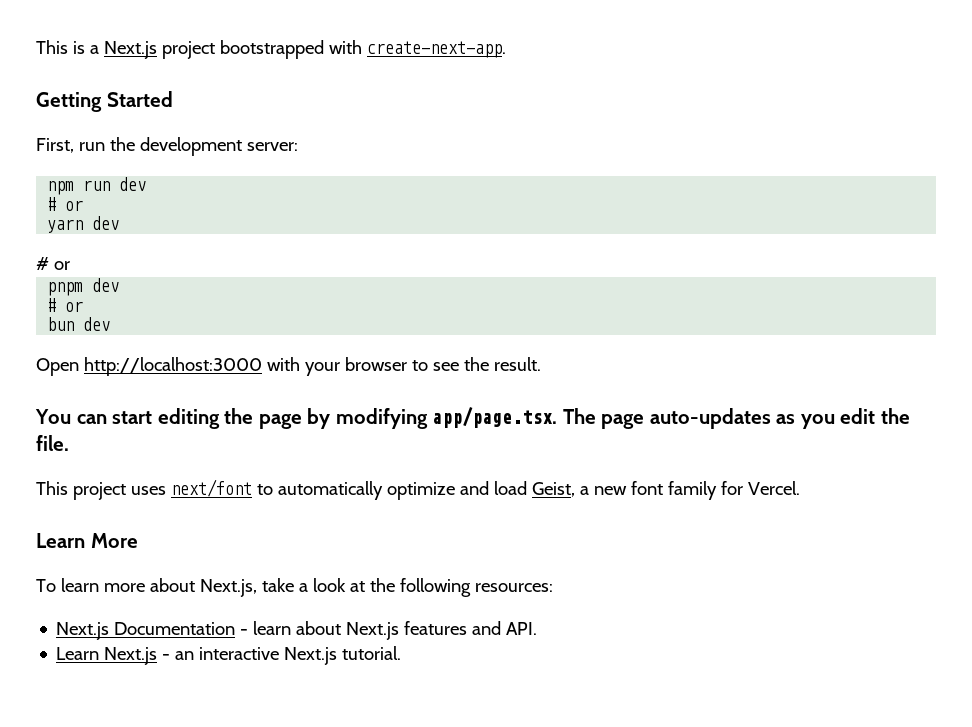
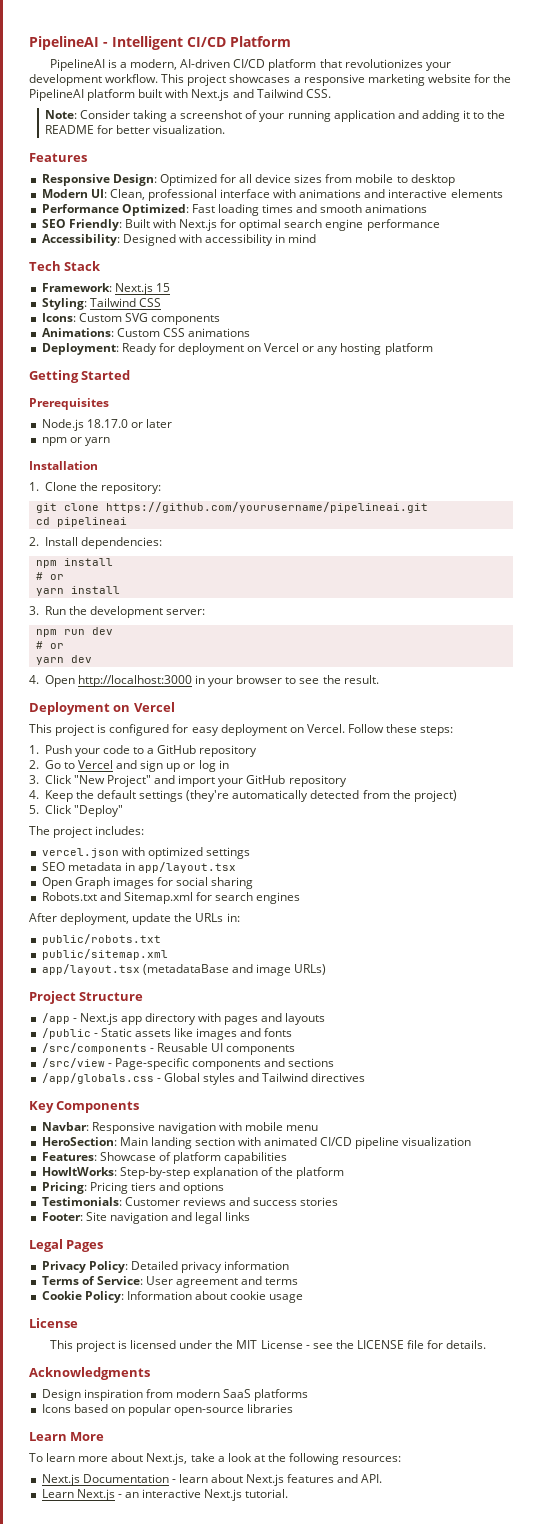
- This is a Next.js project bootstrapped with create-next-app.
+ PipelineAI - Intelligent CI/CD Platform
+ PipelineAI is a modern, AI-driven CI/CD platform that revolutionizes your development workflow. This project showcases a responsive marketing website for the PipelineAI platform built with Next.js and Tailwind CSS.
+ Note: Consider taking a screenshot of your running application and adding it to the README for better visualization.
+ Features
+ Responsive Design: Optimized for all device sizes from mobile to desktop
+ Modern UI: Clean, professional interface with animations and interactive elements
+ Performance Optimized: Fast loading times and smooth animations
+ SEO Friendly: Built with Next.js for optimal search engine performance
+ Accessibility: Designed with accessibility in mind
+ Tech Stack
+ Framework: Next.js 15
+ Styling: Tailwind CSS
+ Icons: Custom SVG components
+ Animations: Custom CSS animations
+ Deployment: Ready for deployment on Vercel or any hosting platform
  Getting Started
- First, run the development server:
+ Prerequisites
+ Node.js 18.17.0 or later
+ npm or yarn
+ Installation
+ 1. Clone the repository:
+ git clone https://github.com/yourusername/pipelineai.git
+ cd pipelineai
+ 2. Install dependencies:
+ npm install
+ # or
+ yarn install
+ 3. Run the development server:
  yarn dev
- # or
- pnpm dev
- # or
- bun dev
- Open http://localhost:3000 with your browser to see the result.
+ 4. Open http://localhost:3000 in your browser to see the result.
- You can start editing the page by modifying app/page.tsx. The page auto-updates as you edit the file.
- This project uses next/font to automatically optimize and load Geist, a new font family for Vercel.
+ Deployment on Vercel
+ This project is configured for easy deployment on Vercel. Follow these steps:
+ 1. Push your code to a GitHub repository
+ 2. Go to Vercel and sign up or log in
+ 3. Click "New Project" and import your GitHub repository
+ 4. Keep the default settings (they're automatically detected from the project)
+ 5. Click "Deploy"
+ The project includes:
+ vercel.json with optimized settings
+ SEO metadata in app/layout.tsx
+ Open Graph images for social sharing
+ Robots.txt and Sitemap.xml for search engines
+ After deployment, update the URLs in:
+ public/robots.txt
+ public/sitemap.xml
+ app/layout.tsx (metadataBase and image URLs)
+ Project Structure
+ /app - Next.js app directory with pages and layouts
+ /public - Static assets like images and fonts
+ /src/components - Reusable UI components
+ /src/view - Page-specific components and sections
+ /app/globals.css - Global styles and Tailwind directives
+ Key Components
+ Navbar: Responsive navigation with mobile menu
+ HeroSection: Main landing section with animated CI/CD pipeline visualization
+ Features: Showcase of platform capabilities
+ HowItWorks: Step-by-step explanation of the platform
+ Pricing: Pricing tiers and options
+ Testimonials: Customer reviews and success stories
+ Footer: Site navigation and legal links
+ Legal Pages
+ Privacy Policy: Detailed privacy information
+ Terms of Service: User agreement and terms
+ Cookie Policy: Information about cookie usage
+ License
+ This project is licensed under the MIT License - see the LICENSE file for details.
+ Acknowledgments
+ Design inspiration from modern SaaS platforms
+ Icons based on popular open-source libraries

